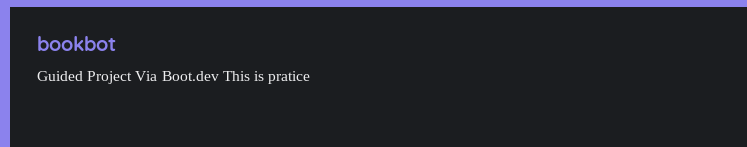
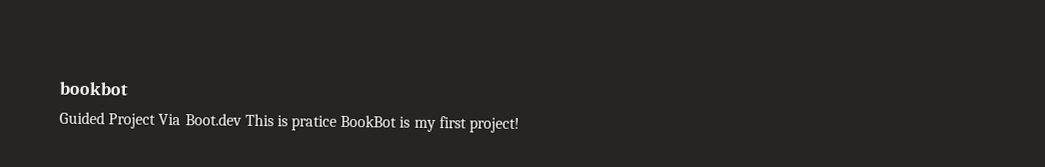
- Guided Project Via Boot.dev This is pratice
+ Guided Project Via Boot.dev This is pratice BookBot is my first project!

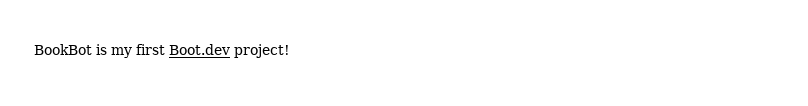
- bookbot
- Guided Project Via Boot.dev This is pratice BookBot is my first project!
+ BookBot is my first Boot.dev project!

